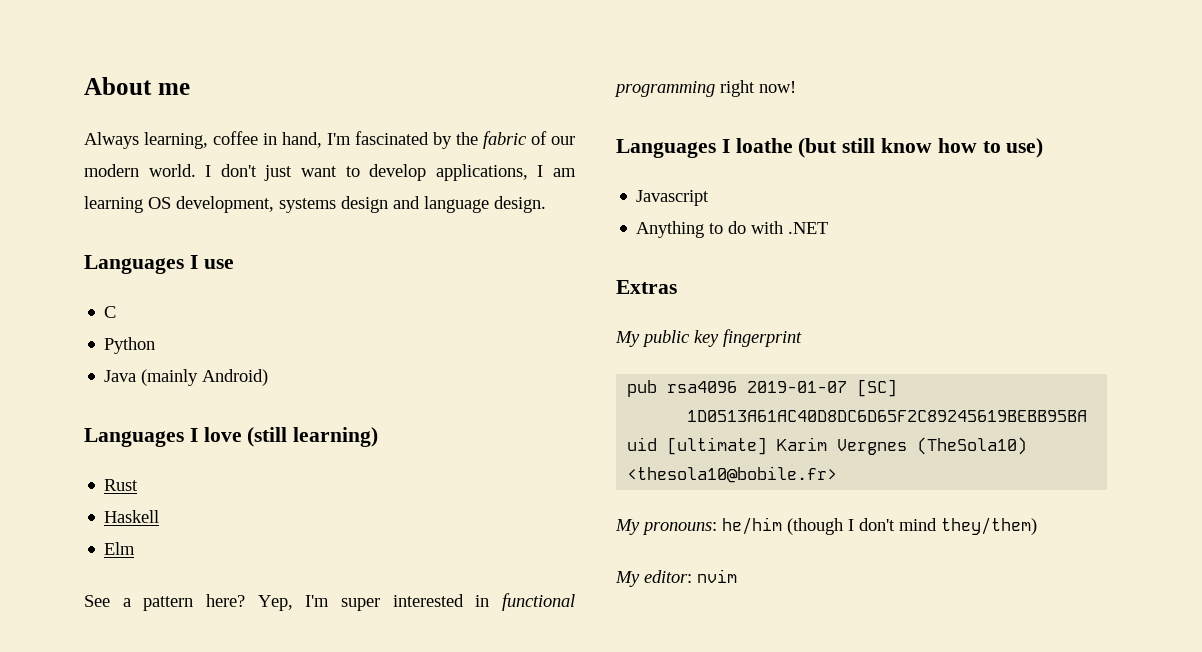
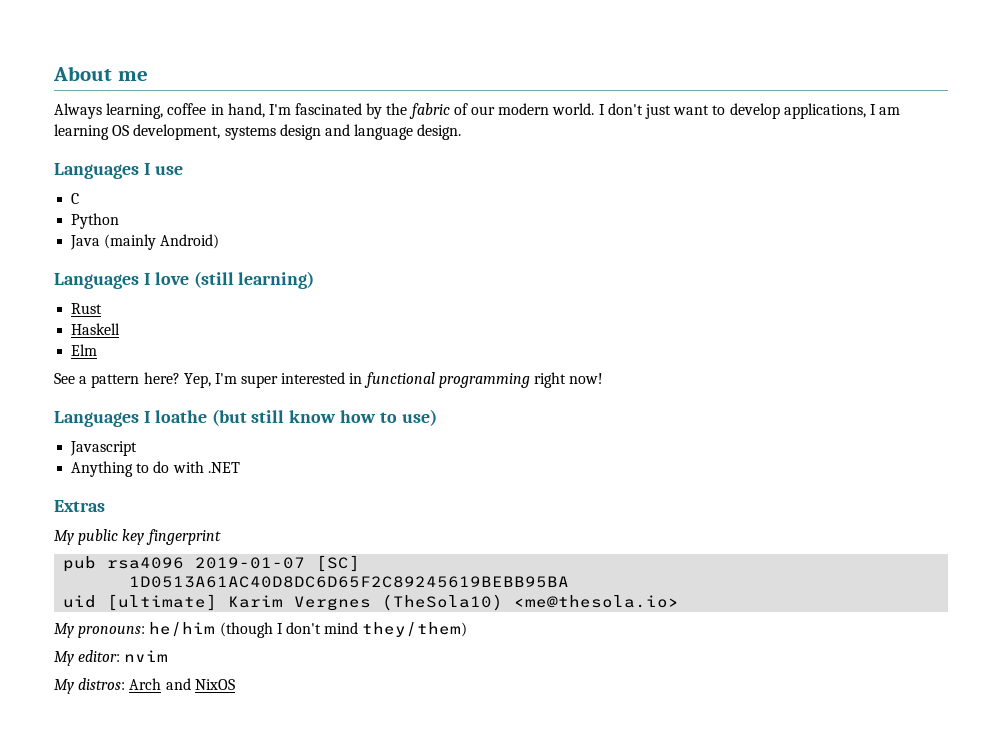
- uid [ultimate] Karim Vergnes (TheSola10) <thesola10@bobile.fr>
+ uid [ultimate] Karim Vergnes (TheSola10) <me@thesola.io>
+ My distros: Arch and NixOS

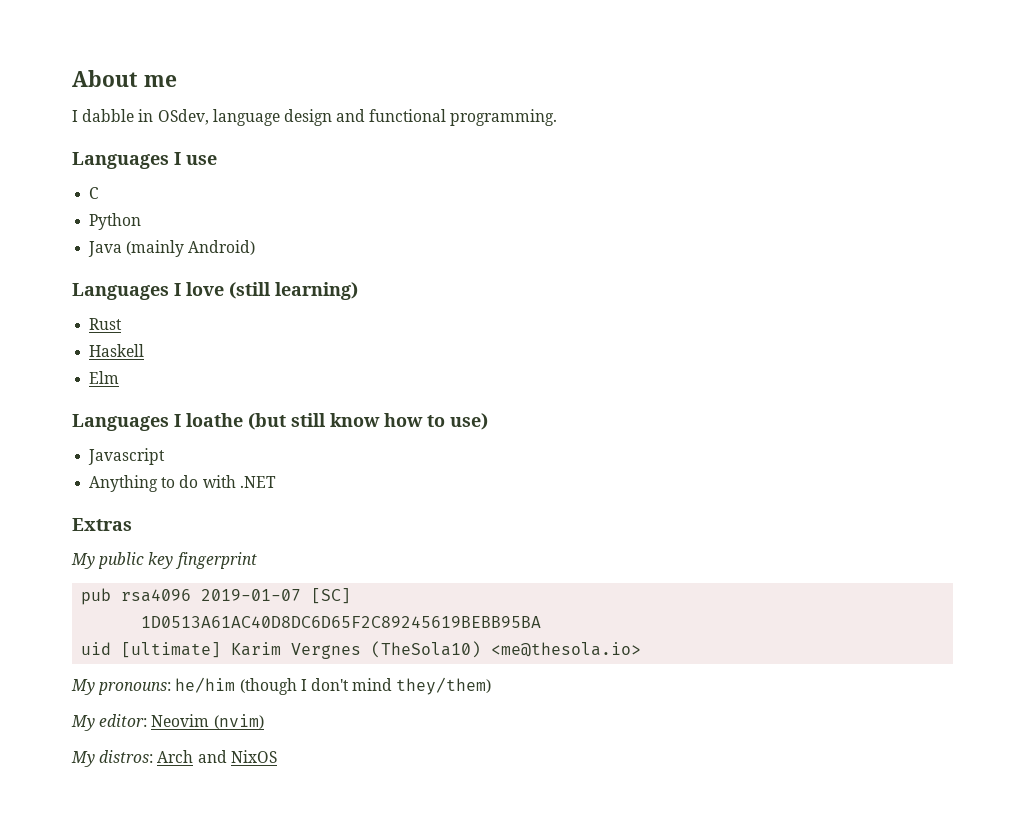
- Always learning, coffee in hand, I'm fascinated by the fabric of our modern world. I don't just want to develop applications, I am learning OS development, systems design and language design.
+ I dabble in OSdev, language design and functional programming.
- See a pattern here? Yep, I'm super interested in functional programming right now!
- My editor: nvim
+ My editor: Neovim (nvim)

